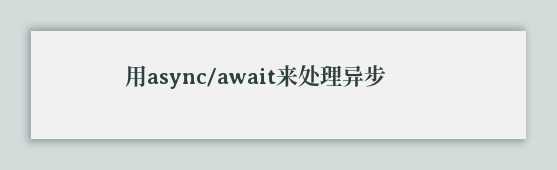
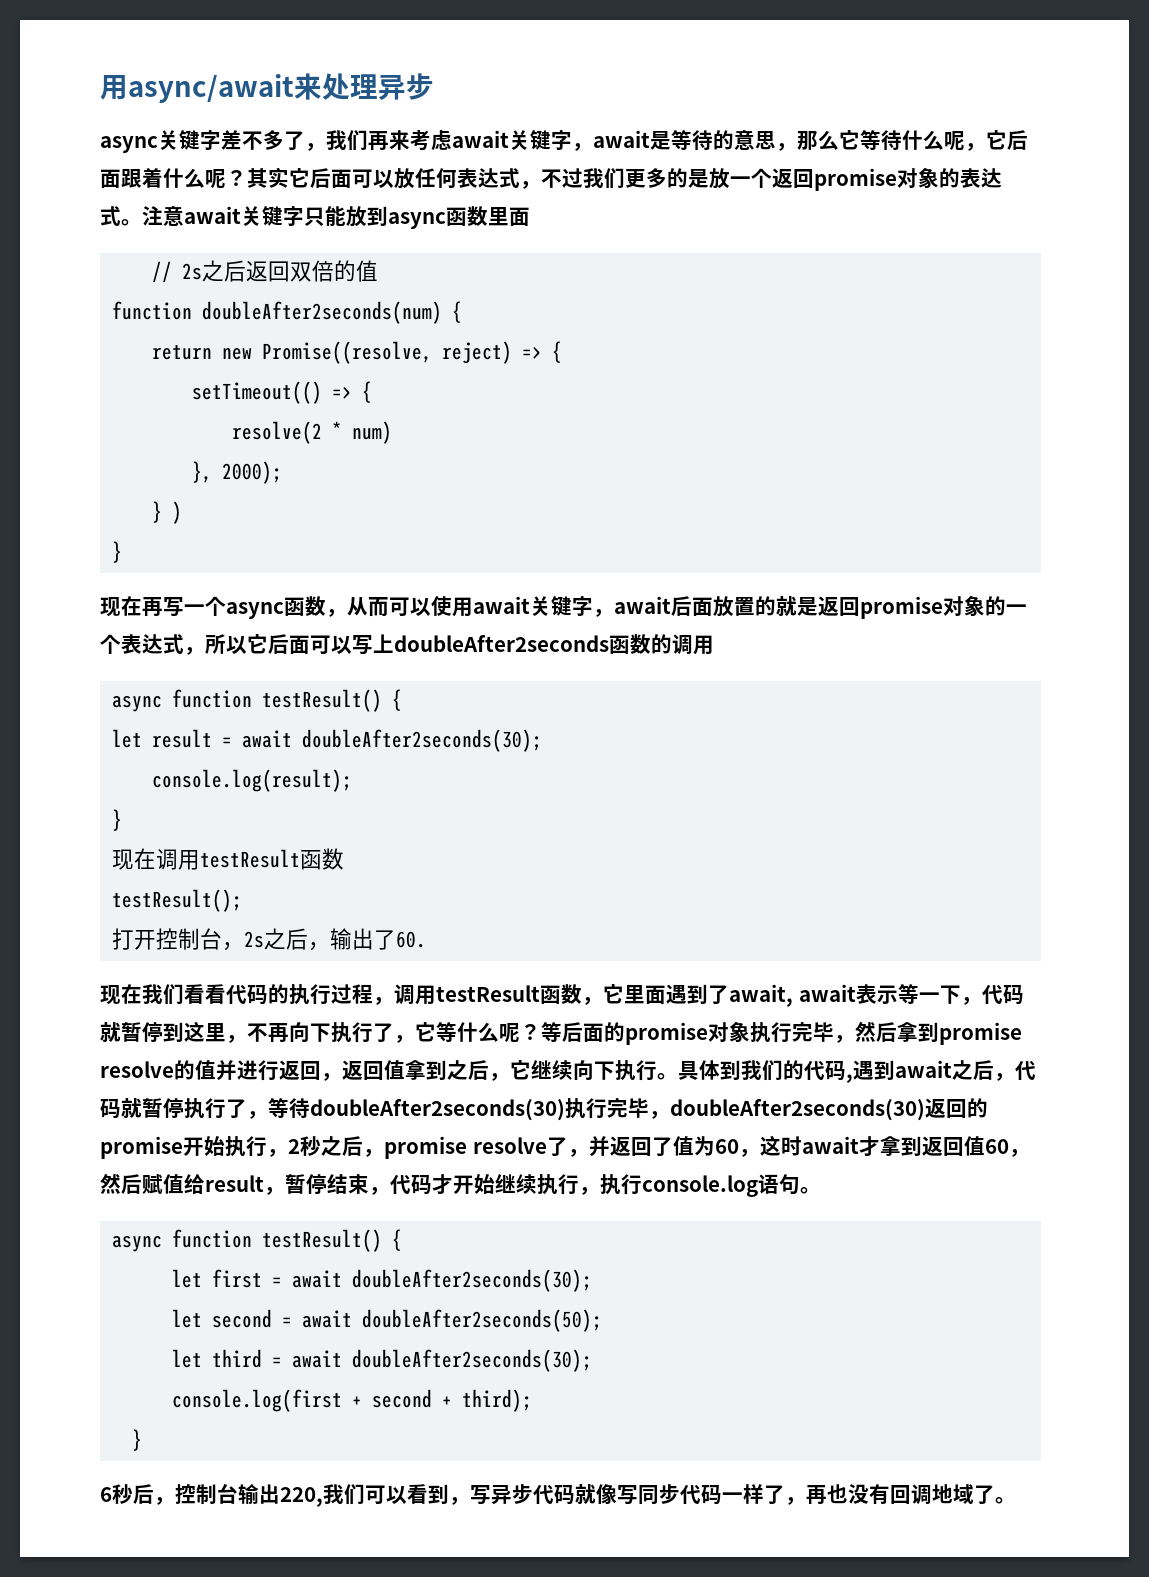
+ async关键字差不多了，我们再来考虑await关键字，await是等待的意思，那么它等待什么呢，它后面跟着什么呢？其实它后面可以放任何表达式，不过我们更多的是放一个返回promise对象的表达式。注意await关键字只能放到async函数里面
+ // 2s之后返回双倍的值
+ function doubleAfter2seconds(num) {
+ return new Promise((resolve, reject) => {
+ setTimeout(() => {
+ resolve(2 * num)
+ }, 2000);
+ } )
+ }
+ 现在再写一个async函数，从而可以使用await关键字，await后面放置的就是返回promise对象的一个表达式，所以它后面可以写上doubleAfter2seconds函数的调用
+ async function testResult() {
+ let result = await doubleAfter2seconds(30);
+ console.log(result);
+ }
+ 现在调用testResult函数
+ testResult();
+ 打开控制台，2s之后，输出了60.
+ 现在我们看看代码的执行过程，调用testResult函数，它里面遇到了await, await表示等一下，代码就暂停到这里，不再向下执行了，它等什么呢？等后面的promise对象执行完毕，然后拿到promise resolve的值并进行返回，返回值拿到之后，它继续向下执行。具体到我们的代码,遇到await之后，代码就暂停执行了，等待doubleAfter2seconds(30)执行完毕，doubleAfter2seconds(30)返回的promise开始执行，2秒之后，promise resolve了，并返回了值为60，这时await才拿到返回值60，然后赋值给result，暂停结束，代码才开始继续执行，执行console.log语句。
+ async function testResult() {
+ let first = await doubleAfter2seconds(30);
+ let second = await doubleAfter2seconds(50);
+ let third = await doubleAfter2seconds(30);
+ console.log(first + second + third);
+ }
+ 6秒后，控制台输出220,我们可以看到，写异步代码就像写同步代码一样了，再也没有回调地域了。

